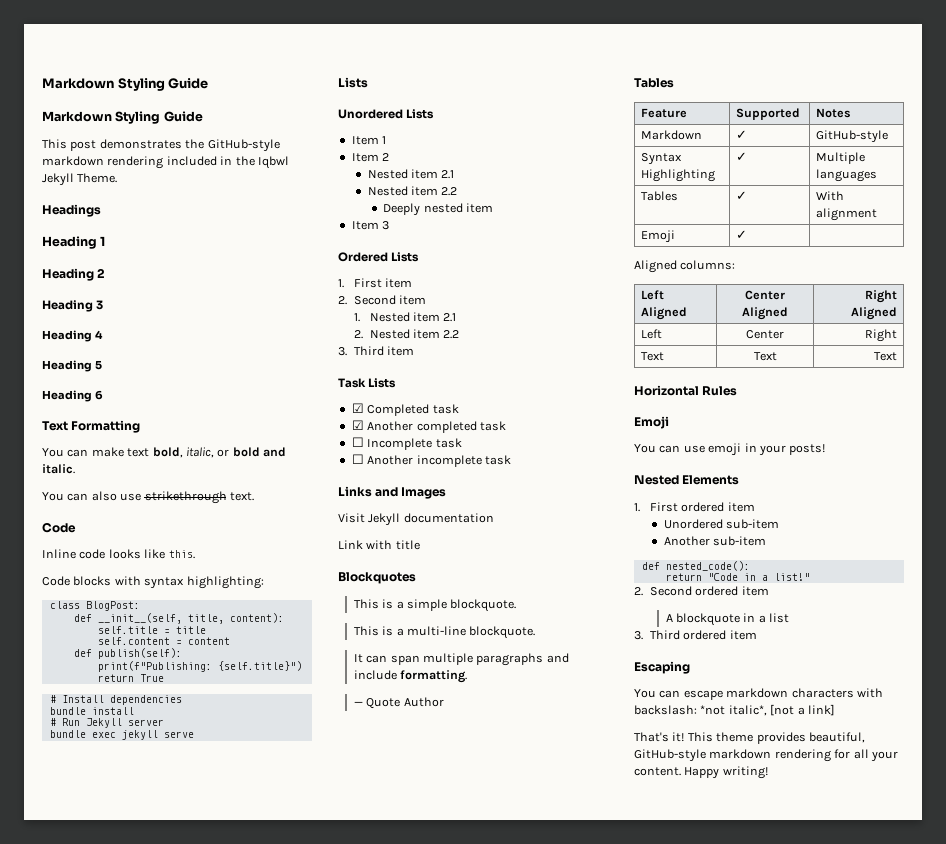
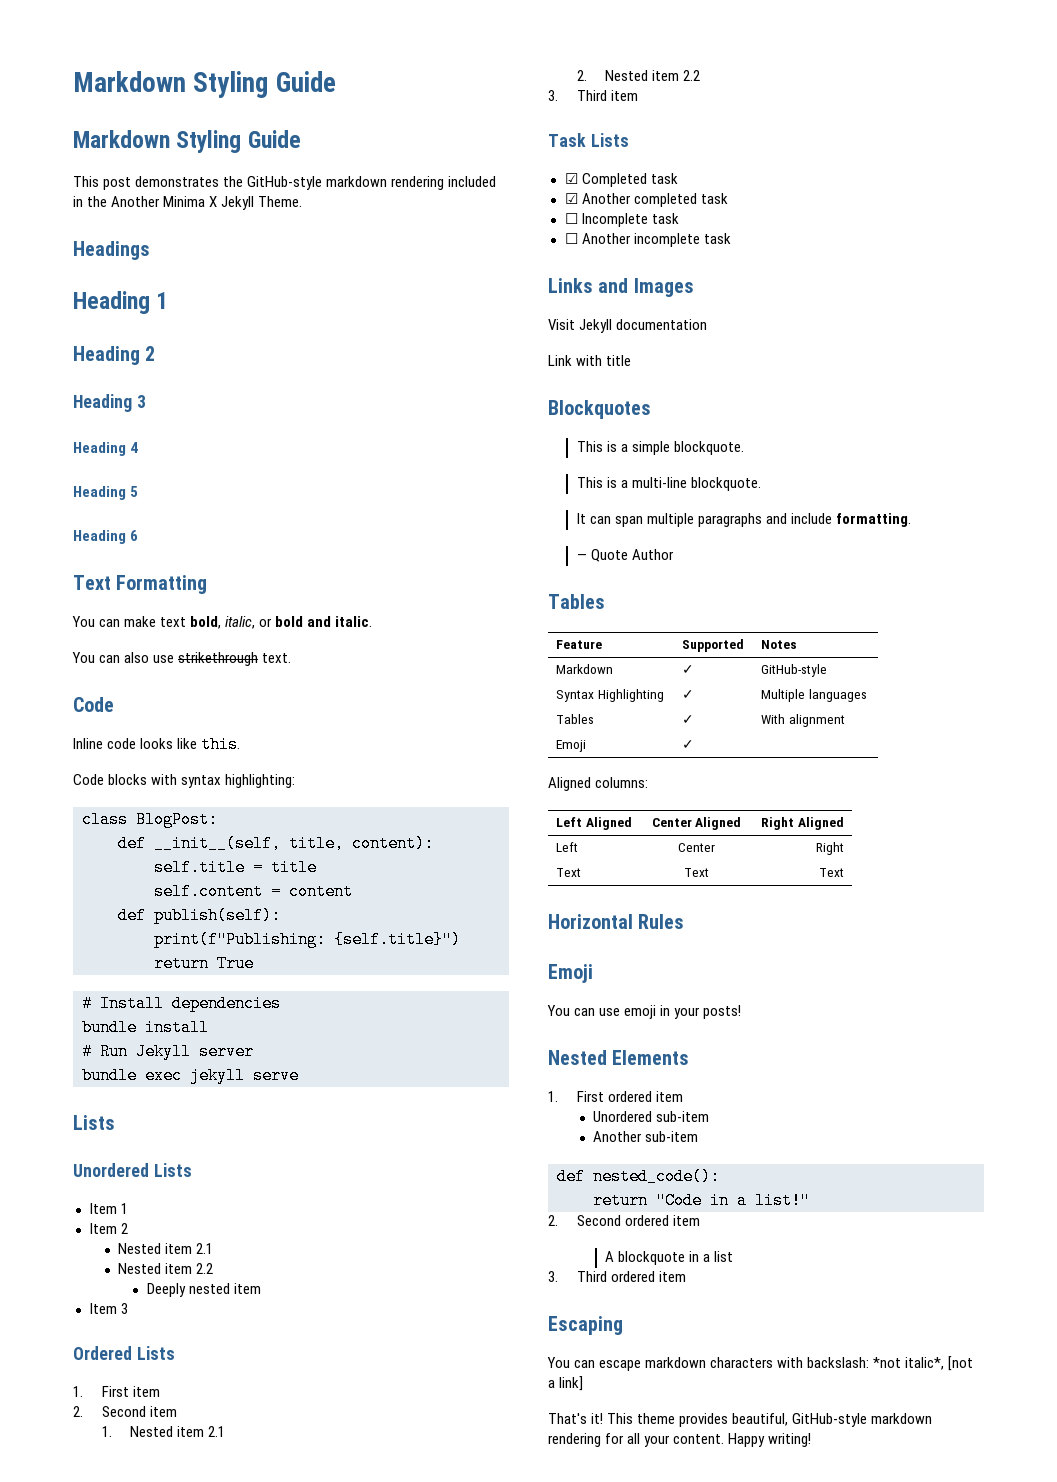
- This post demonstrates the GitHub-style markdown rendering included in the Iqbwl Jekyll Theme.
+ This post demonstrates the GitHub-style markdown rendering included in the Another Minima X Jekyll Theme.

